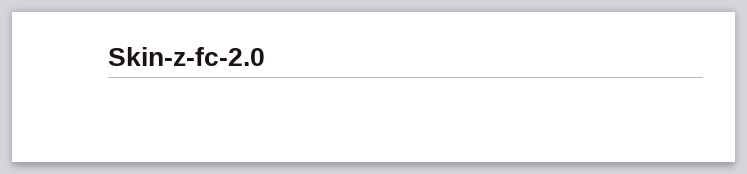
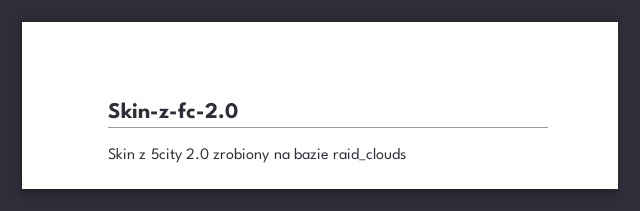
+ Skin z 5city 2.0 zrobiony na bazie raid_clouds

